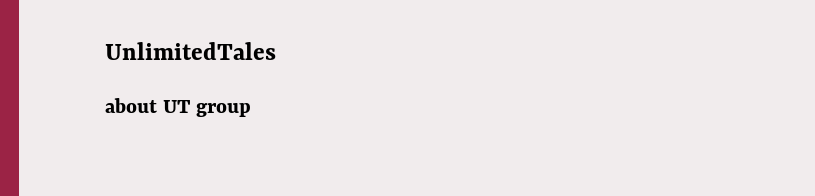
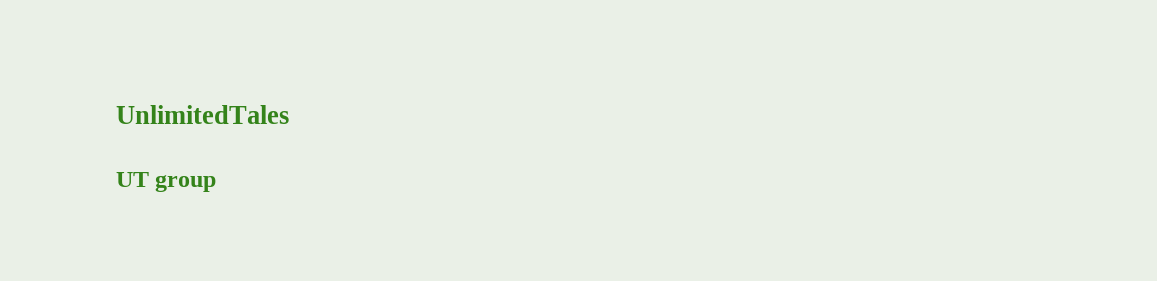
- about UT group
+ UT group

